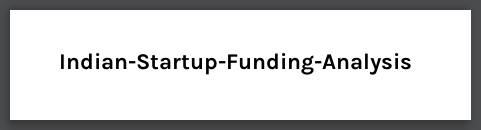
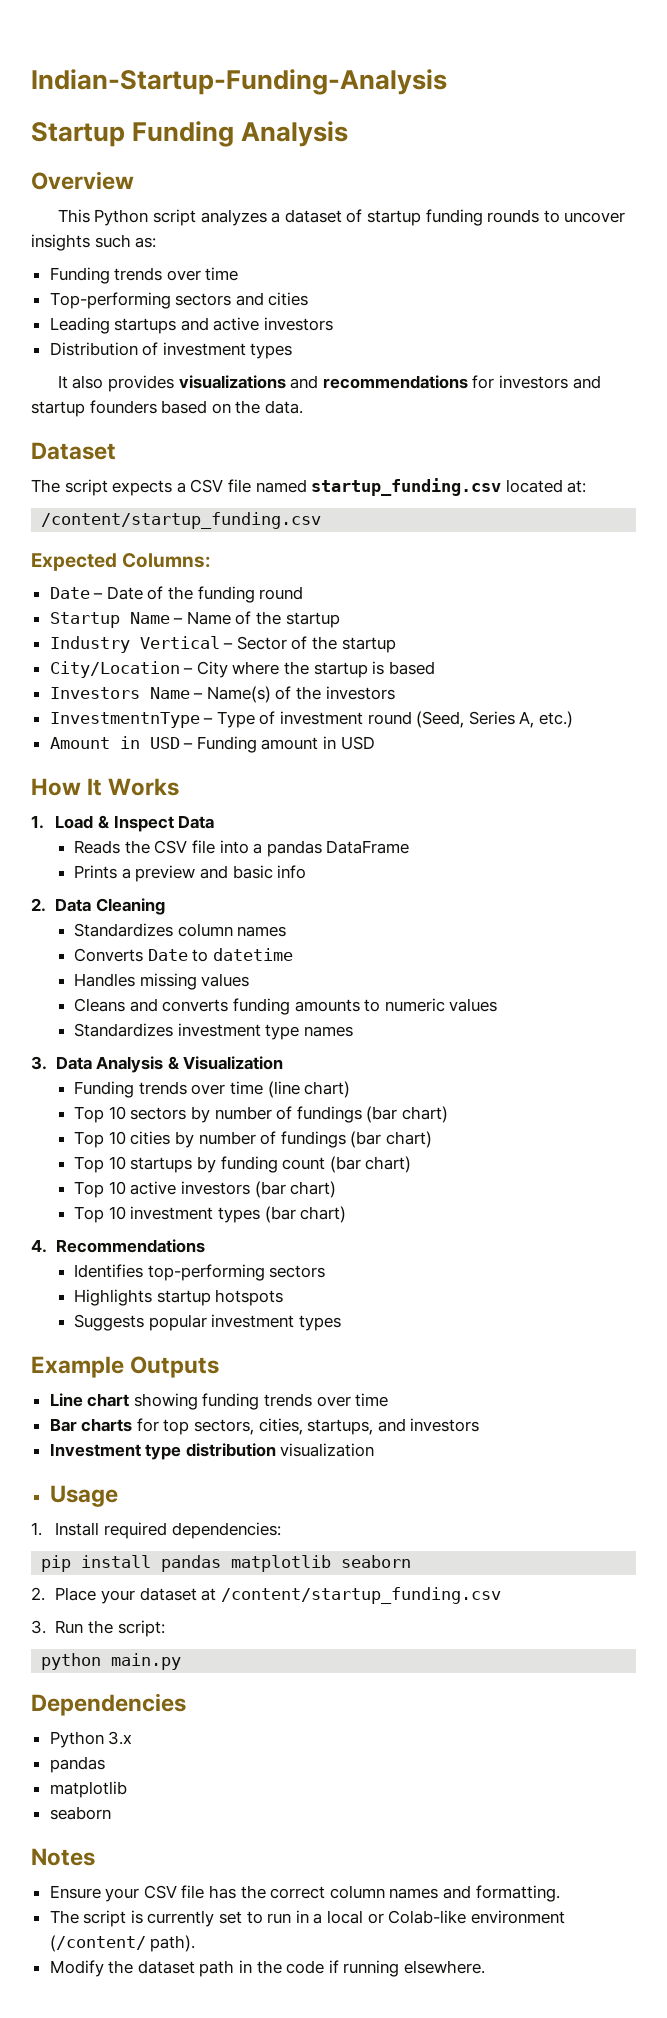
+ Startup Funding Analysis
+ Overview
+ This Python script analyzes a dataset of startup funding rounds to uncover insights such as:
+ Funding trends over time
+ Top-performing sectors and cities
+ Leading startups and active investors
+ Distribution of investment types
+ It also provides visualizations and recommendations for investors and startup founders based on the data.
+ Dataset
+ The script expects a CSV file named startup_funding.csv located at:
+ /content/startup_funding.csv
+ Expected Columns:
+ Date – Date of the funding round
+ Startup Name – Name of the startup
+ Industry Vertical – Sector of the startup
+ City/Location – City where the startup is based
+ Investors Name – Name(s) of the investors
+ InvestmentnType – Type of investment round (Seed, Series A, etc.)
+ Amount in USD – Funding amount in USD
+ How It Works
+ 1. Load & Inspect Data
+ Reads the CSV file into a pandas DataFrame
+ Prints a preview and basic info
+ 2. Data Cleaning
+ Standardizes column names
+ Converts Date to datetime
+ Handles missing values
+ Cleans and converts funding amounts to numeric values
+ Standardizes investment type names
+ 3. Data Analysis & Visualization
+ Funding trends over time (line chart)
+ Top 10 sectors by number of fundings (bar chart)
+ Top 10 cities by number of fundings (bar chart)
+ Top 10 startups by funding count (bar chart)
+ Top 10 active investors (bar chart)
+ Top 10 investment types (bar chart)
+ 4. Recommendations
+ Identifies top-performing sectors
+ Highlights startup hotspots
+ Suggests popular investment types
+ Example Outputs
+ Line chart showing funding trends over time
+ Bar charts for top sectors, cities, startups, and investors
+ Investment type distribution visualization
+ Usage
+ 1. Install required dependencies:
+ pip install pandas matplotlib seaborn
+ 2. Place your dataset at /content/startup_funding.csv
+ 3. Run the script:
+ python main.py
+ Dependencies
+ Python 3.x
+ pandas
+ matplotlib
+ seaborn
+ Notes
+ Ensure your CSV file has the correct column names and formatting.
+ The script is currently set to run in a local or Colab-like environment (/content/ path).
+ Modify the dataset path in the code if running elsewhere.

